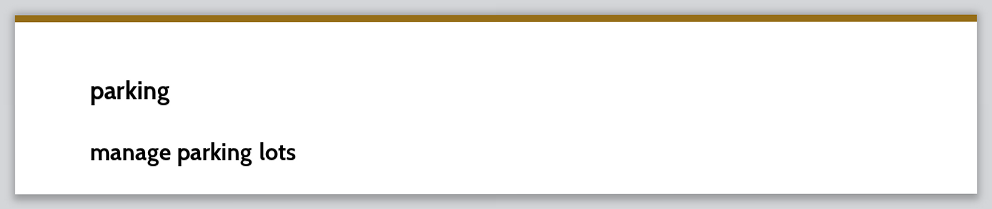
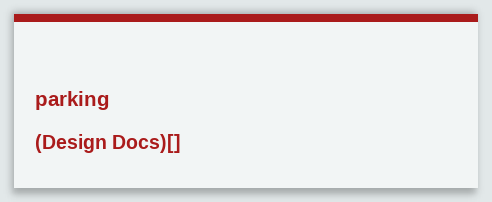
- manage parking lots
+ (Design Docs)[]

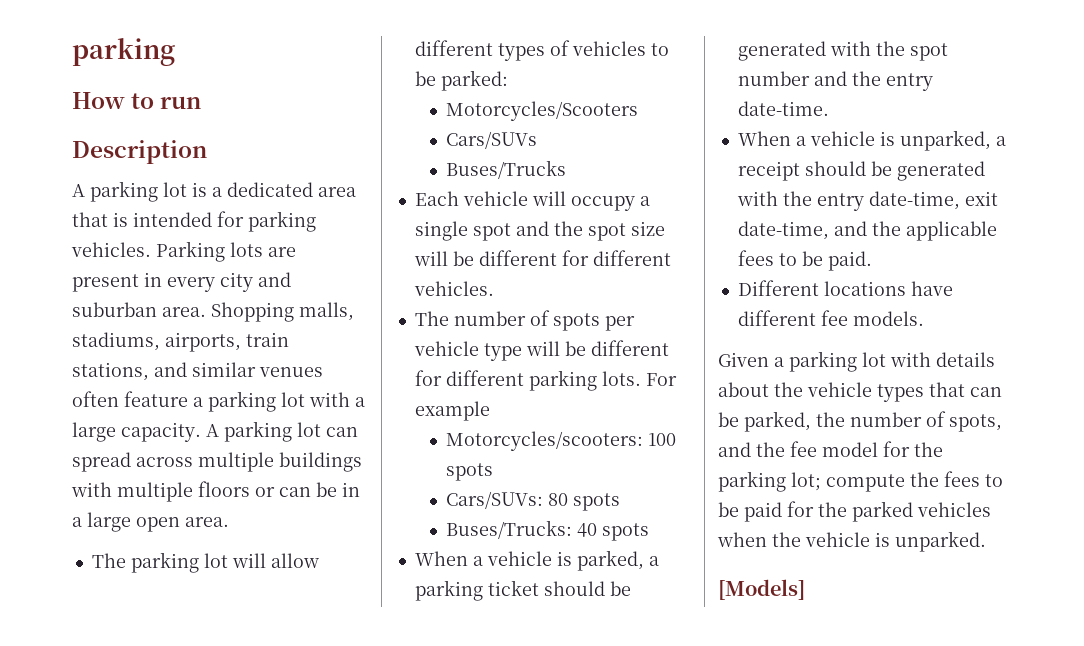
- (Design Docs)[]
+ How to run
+ Description
+ A parking lot is a dedicated area that is intended for parking vehicles. Parking lots are present in every city and suburban area. Shopping malls, stadiums, airports, train stations, and similar venues often feature a parking lot with a large capacity. A parking lot can spread across multiple buildings with multiple floors or can be in a large open area.
+ The parking lot will allow different types of vehicles to be parked:
+ Motorcycles/Scooters
+ Cars/SUVs
+ Buses/Trucks
+ Each vehicle will occupy a single spot and the spot size will be different for different vehicles.
+ The number of spots per vehicle type will be different for different parking lots. For example
+ Motorcycles/scooters: 100 spots
+ Cars/SUVs: 80 spots
+ Buses/Trucks: 40 spots
+ When a vehicle is parked, a parking ticket should be generated with the spot number and the entry date-time.
+ When a vehicle is unparked, a receipt should be generated with the entry date-time, exit date-time, and the applicable fees to be paid.
+ Different locations have different fee models.
+ Given a parking lot with details about the vehicle types that can be parked, the number of spots, and the fee model for the parking lot; compute the fees to be paid for the parked vehicles when the vehicle is unparked.
+ [Models]

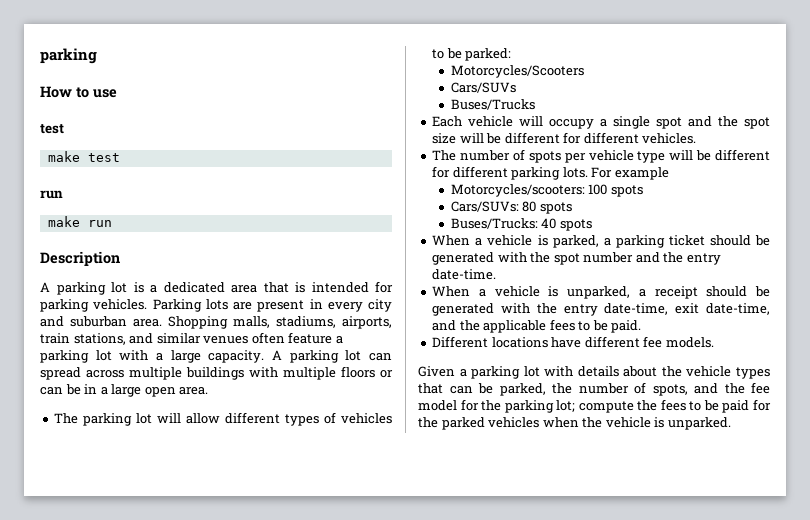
- How to run
+ How to use
+ test
+ make test
+ run
+ make run
- [Models]

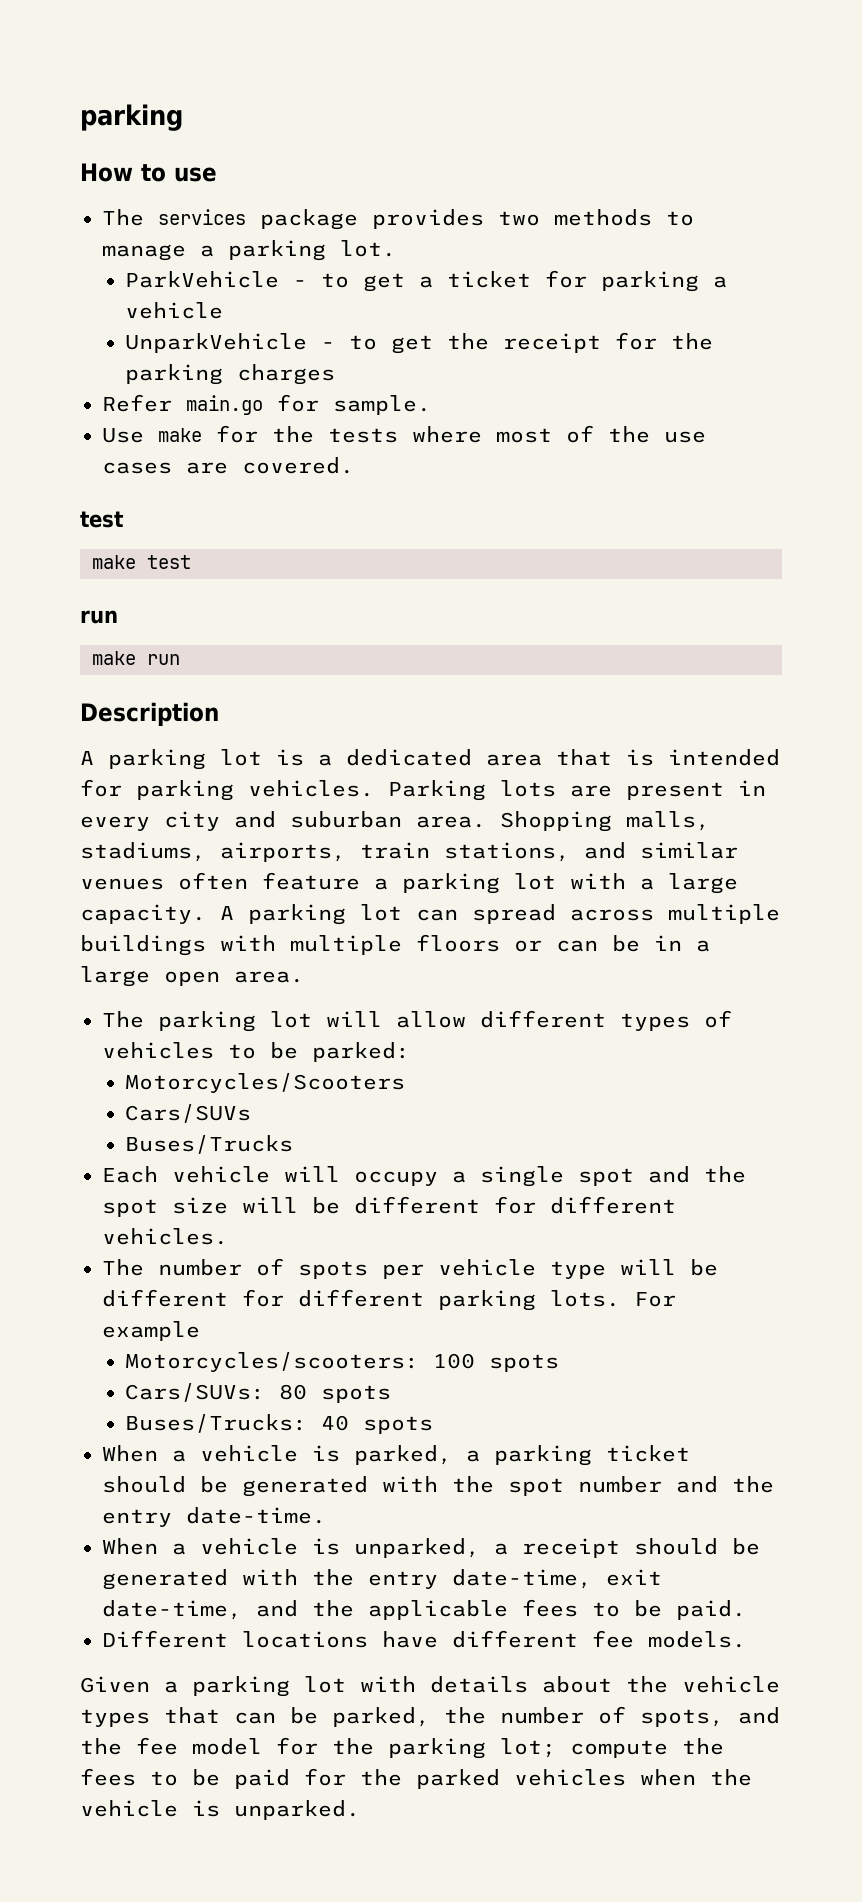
+ The services package provides two methods to manage a parking lot.
+ ParkVehicle - to get a ticket for parking a vehicle
+ UnparkVehicle - to get the receipt for the parking charges
+ Refer main.go for sample.
+ Use make for the tests where most of the use cases are covered.

